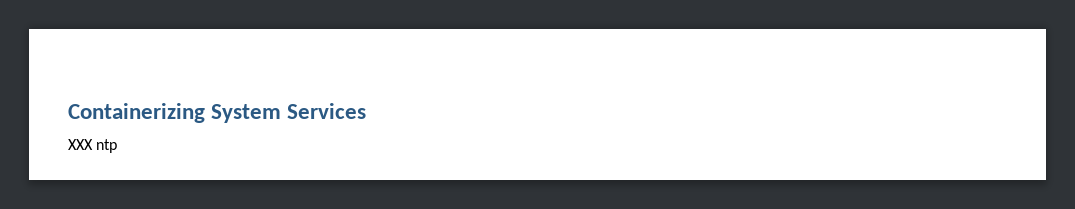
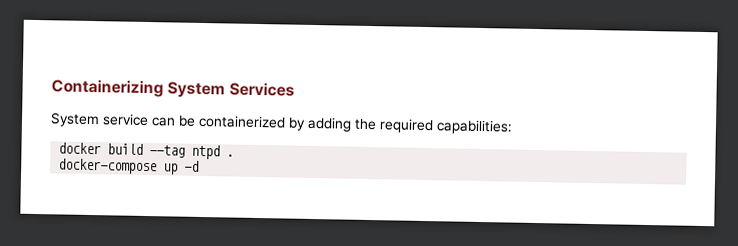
- XXX ntp
+ System service can be containerized by adding the required capabilities:
+ docker build --tag ntpd .
+ docker-compose up -d

